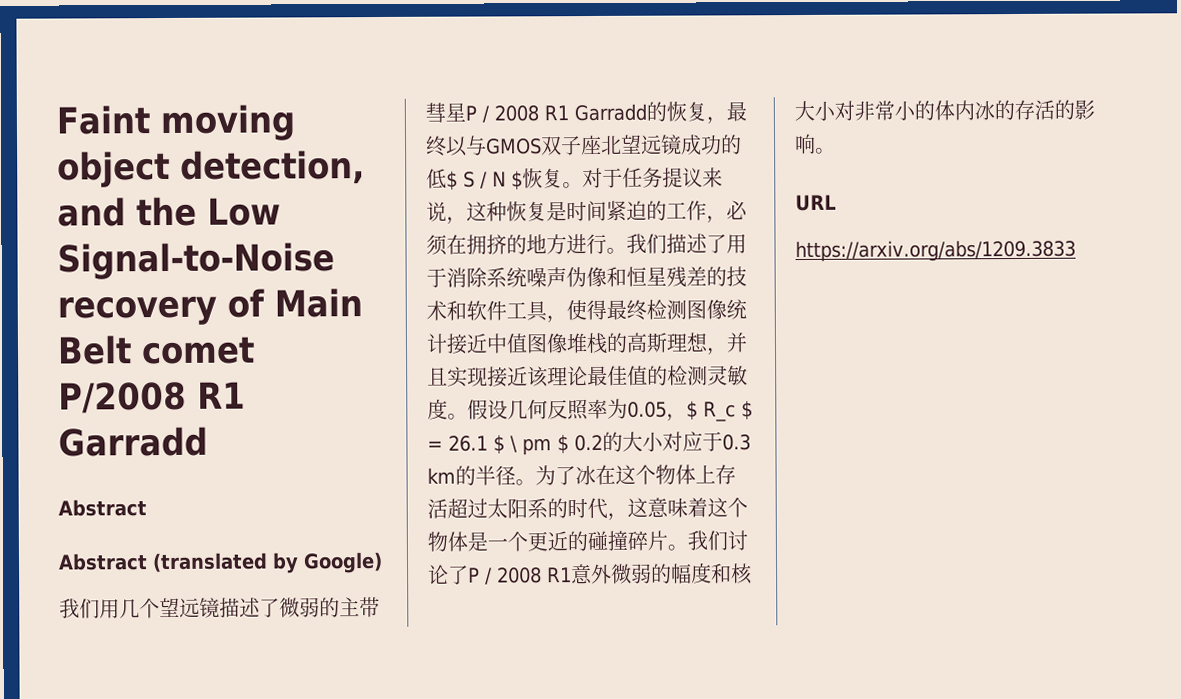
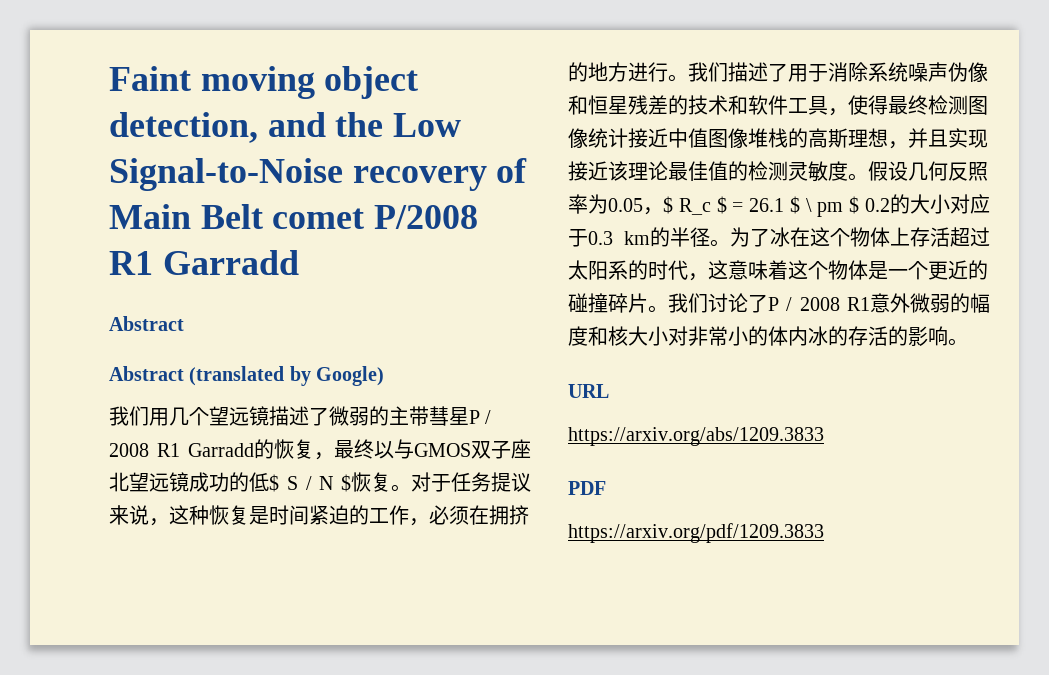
+ PDF
+ https://arxiv.org/pdf/1209.3833

